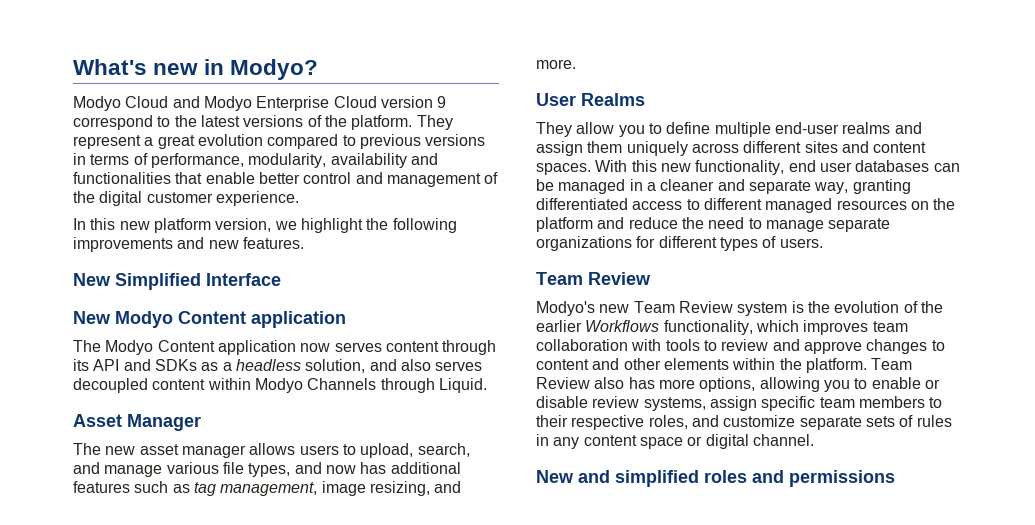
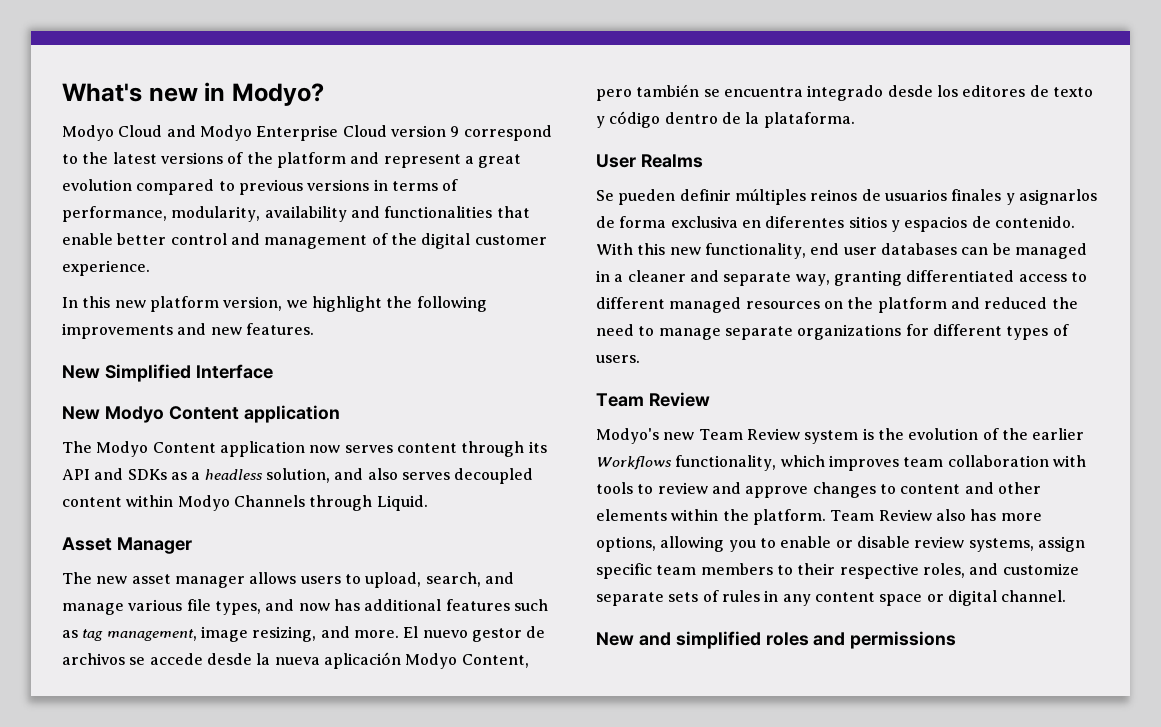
- Modyo Cloud and Modyo Enterprise Cloud version 9 correspond to the latest versions of the platform. They represent a great evolution compared to previous versions in terms of performance, modularity, availability and functionalities that enable better control and management of the digital customer experience.
+ Modyo Cloud and Modyo Enterprise Cloud version 9 correspond to the latest versions of the platform and represent a great evolution compared to previous versions in terms of performance, modularity, availability and functionalities that enable better control and management of the digital customer experience.
- The new asset manager allows users to upload, search, and manage various file types, and now has additional features such as tag management, image resizing, and more.
+ The new asset manager allows users to upload, search, and manage various file types, and now has additional features such as tag management, image resizing, and more. El nuevo gestor de archivos se accede desde la nueva aplicación Modyo Content, pero también se encuentra integrado desde los editores de texto y código dentro de la plataforma.
  User Realms
- They allow you to define multiple end-user realms and assign them uniquely across different sites and content spaces.
+ Se pueden definir múltiples reinos de usuarios finales y asignarlos de forma exclusiva en diferentes sitios y espacios de contenido.
- With this new functionality, end user databases can be managed in a cleaner and separate way, granting differentiated access to different managed resources on the platform and reduce the need to manage separate organizations for different types of users.
+ With this new functionality, end user databases can be managed in a cleaner and separate way, granting differentiated access to different managed resources on the platform and reduced the need to manage separate organizations for different types of users.

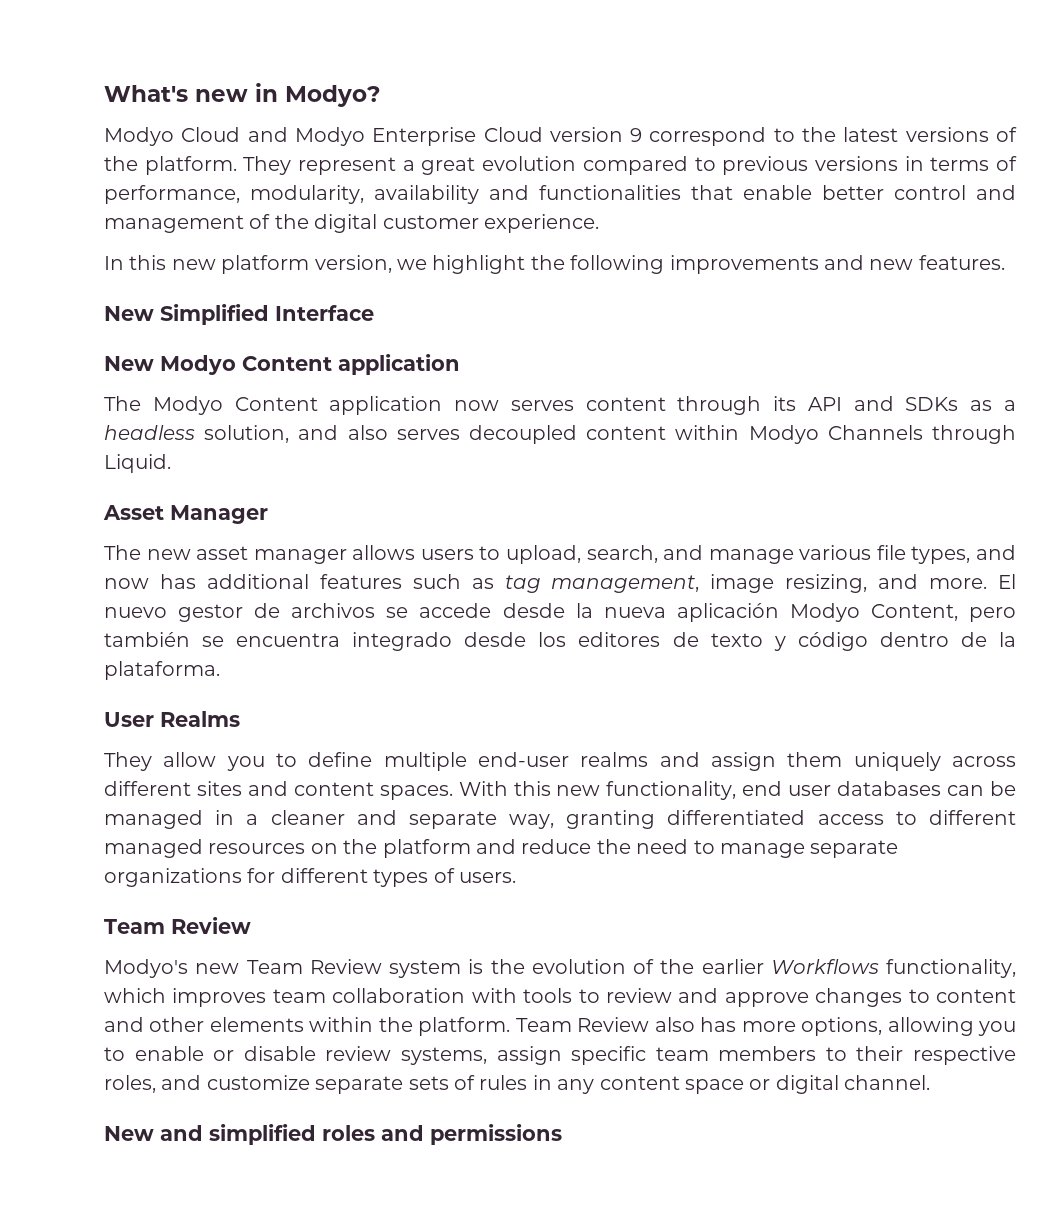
- Modyo Cloud and Modyo Enterprise Cloud version 9 correspond to the latest versions of the platform and represent a great evolution compared to previous versions in terms of performance, modularity, availability and functionalities that enable better control and management of the digital customer experience.
+ Modyo Cloud and Modyo Enterprise Cloud version 9 correspond to the latest versions of the platform. They represent a great evolution compared to previous versions in terms of performance, modularity, availability and functionalities that enable better control and management of the digital customer experience.
- Se pueden definir múltiples reinos de usuarios finales y asignarlos de forma exclusiva en diferentes sitios y espacios de contenido.
+ They allow you to define multiple end-user realms and assign them uniquely across different sites and content spaces.
- With this new functionality, end user databases can be managed in a cleaner and separate way, granting differentiated access to different managed resources on the platform and reduced the need to manage separate organizations for different types of users.
+ With this new functionality, end user databases can be managed in a cleaner and separate way, granting differentiated access to different managed resources on the platform and reduce the need to manage separate organizations for different types of users.

